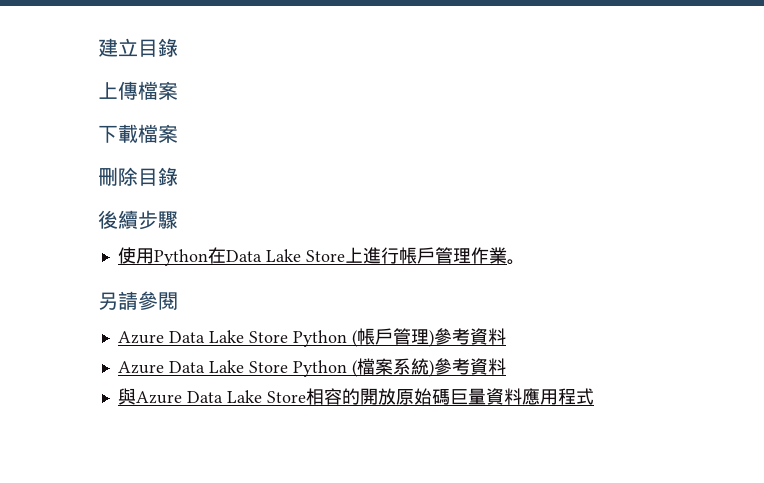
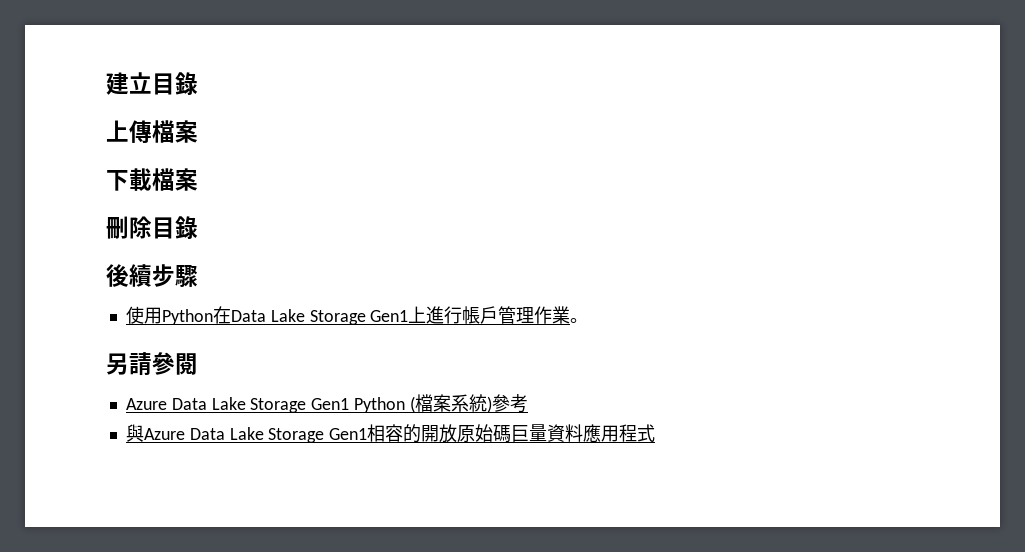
- 使用Python在Data Lake Store上進行帳戶管理作業。
+ 使用Python在Data Lake Storage Gen1上進行帳戶管理作業。
- Azure Data Lake Store Python (帳戶管理)參考資料
- Azure Data Lake Store Python (檔案系統)參考資料
+ Azure Data Lake Storage Gen1 Python (檔案系統)參考
- 與Azure Data Lake Store相容的開放原始碼巨量資料應用程式
+ 與Azure Data Lake Storage Gen1相容的開放原始碼巨量資料應用程式

